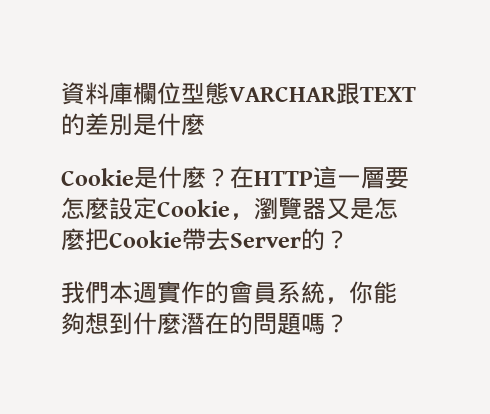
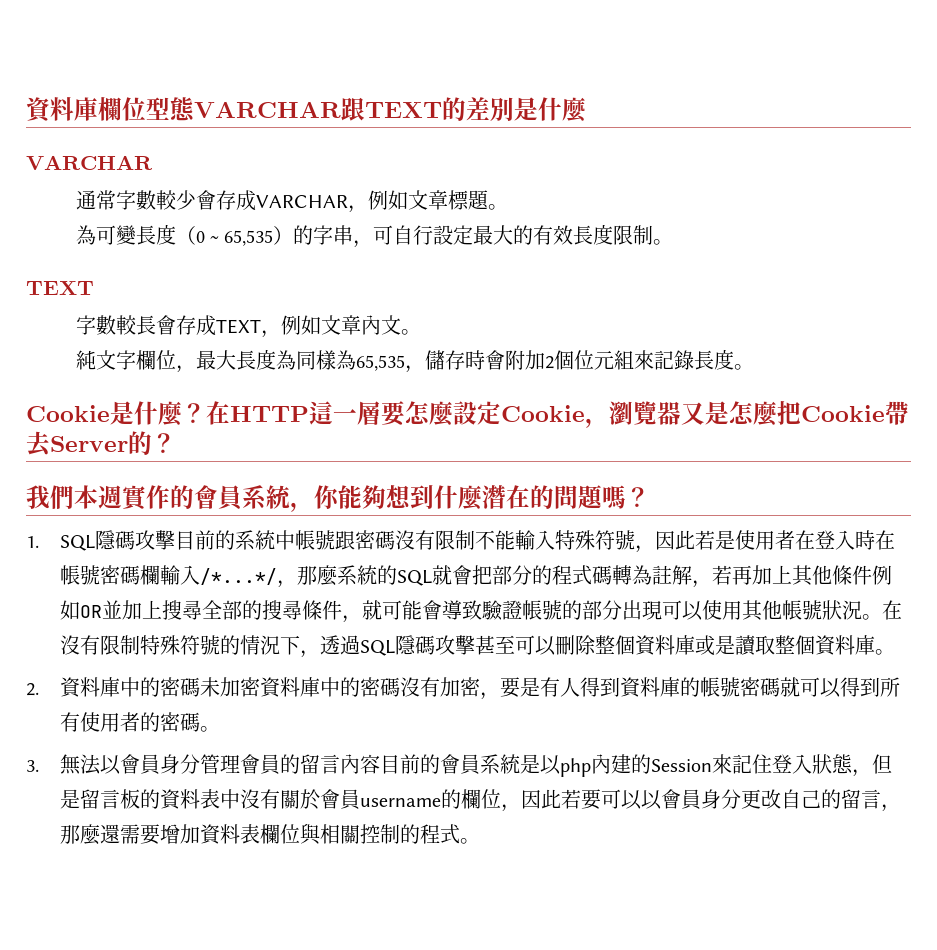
  資料庫欄位型態VARCHAR跟TEXT的差別是什麼
+ VARCHAR
+ 通常字數較少會存成VARCHAR，例如文章標題。
+ 為可變長度（0 ~ 65,535）的字串，可自行設定最大的有效長度限制。
+ TEXT
+ 字數較長會存成TEXT，例如文章內文。
+ 純文字欄位，最大長度為同樣為65,535，儲存時會附加2個位元組來記錄長度。
+ 1. SQL隱碼攻擊目前的系統中帳號跟密碼沒有限制不能輸入特殊符號，因此若是使用者在登入時在帳號密碼欄輸入/*...*/，那麼系統的SQL就會把部分的程式碼轉為註解，若再加上其他條件例如OR並加上搜尋全部的搜尋條件，就可能會導致驗證帳號的部分出現可以使用其他帳號狀況。在沒有限制特殊符號的情況下，透過SQL隱碼攻擊甚至可以刪除整個資料庫或是讀取整個資料庫。
+ 2.資料庫中的密碼未加密資料庫中的密碼沒有加密，要是有人得到資料庫的帳號密碼就可以得到所有使用者的密碼。
+ 3.無法以會員身分管理會員的留言內容目前的會員系統是以php內建的Session來記住登入狀態，但是留言板的資料表中沒有關於會員username的欄位，因此若要可以以會員身分更改自己的留言，那麼還需要增加資料表欄位與相關控制的程式。

